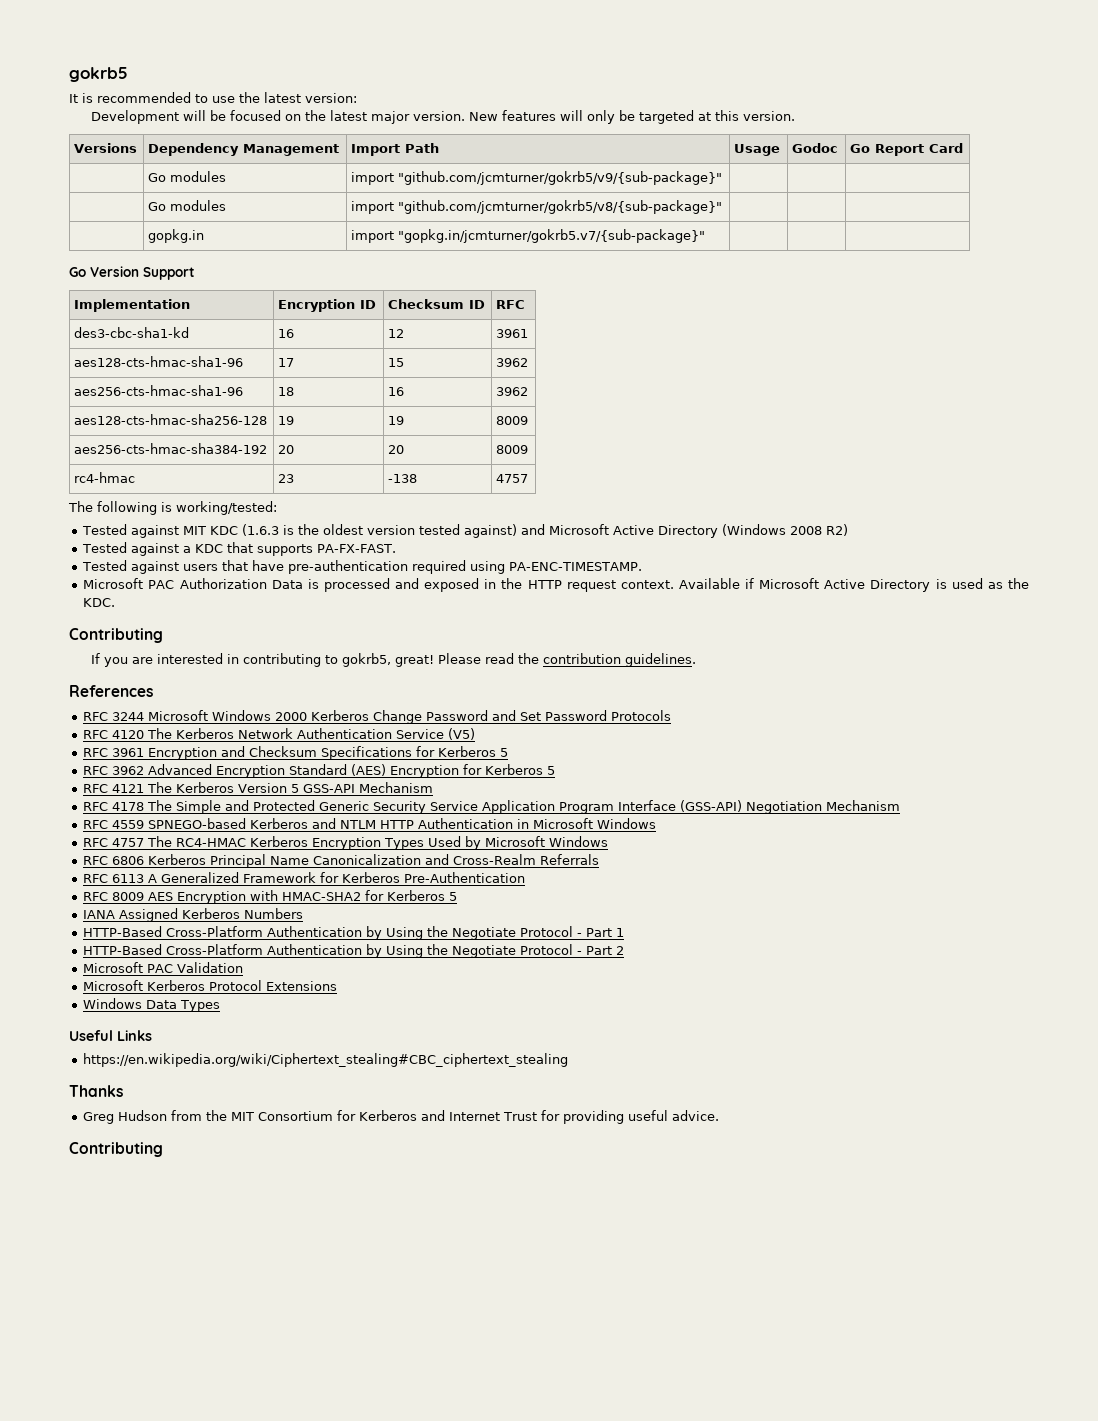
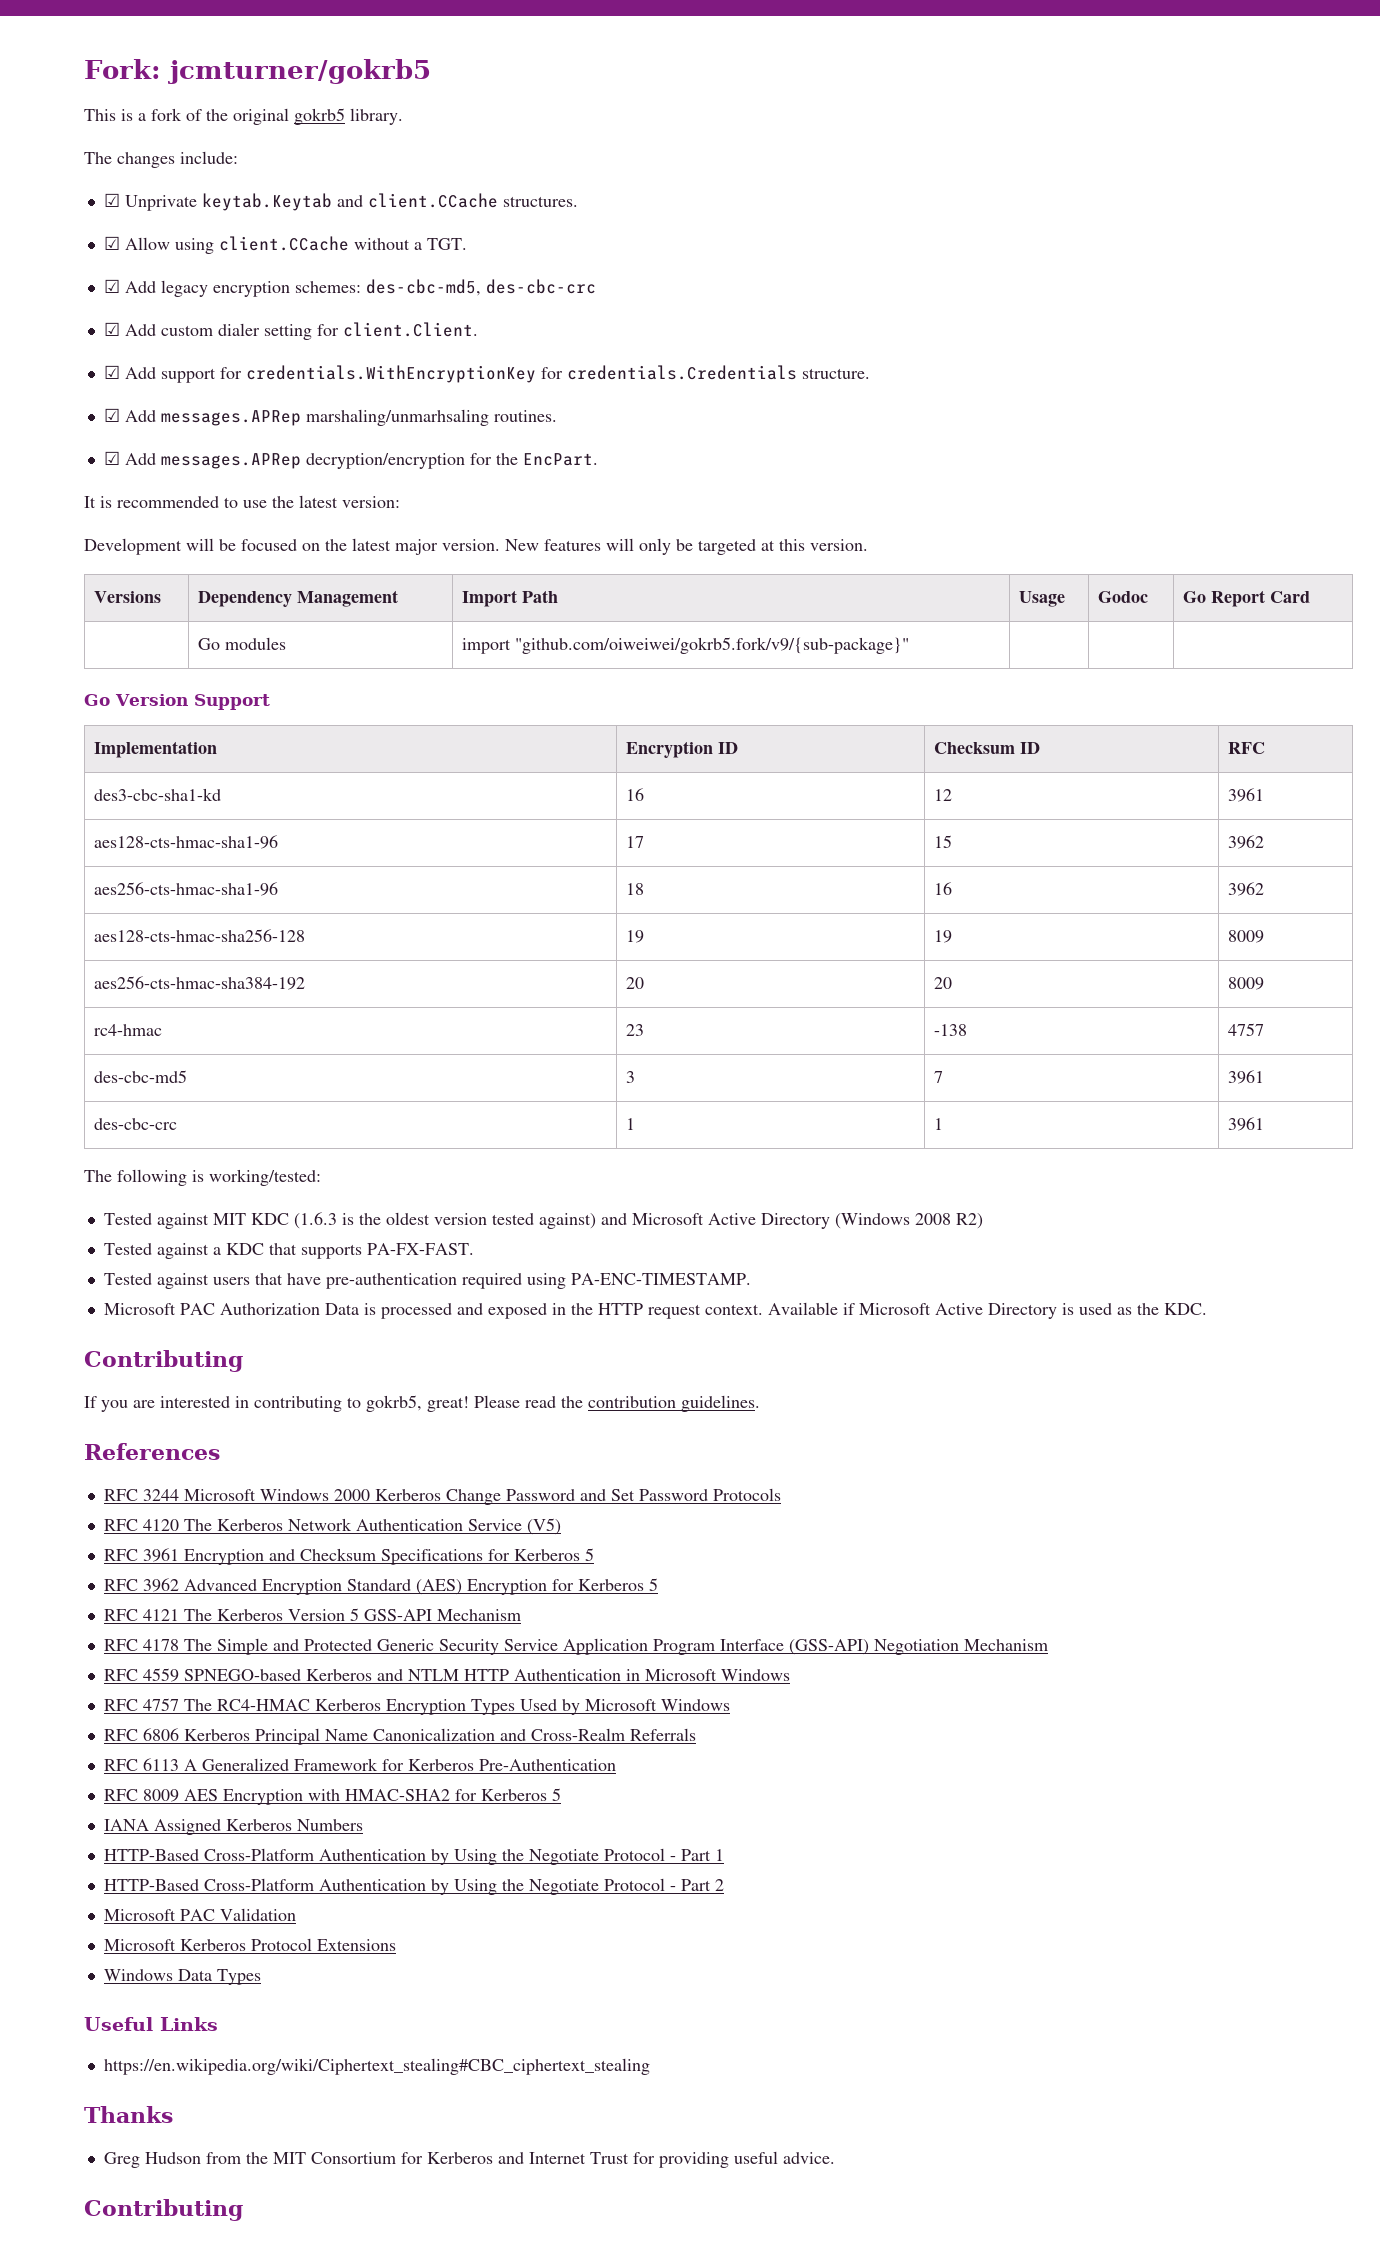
- gokrb5
+ Fork: jcmturner/gokrb5
+ This is a fork of the original gokrb5 library.
+ The changes include:
+ ☑ Unprivate keytab.Keytab and client.CCache structures.
+ ☑ Allow using client.CCache without a TGT.
+ ☑ Add legacy encryption schemes: des-cbc-md5, des-cbc-crc
+ ☑ Add custom dialer setting for client.Client.
+ ☑ Add support for credentials.WithEncryptionKey for credentials.Credentials structure.
+ ☑ Add messages.APRep marshaling/unmarhsaling routines.
+ ☑ Add messages.APRep decryption/encryption for the EncPart.
- | Go modules | import "github.com/jcmturner/gokrb5/v9/{sub-package}" | | |
- | Go modules | import "github.com/jcmturner/gokrb5/v8/{sub-package}" | | |
- | gopkg.in | import "gopkg.in/jcmturner/gokrb5.v7/{sub-package}" | | |
+ | Go modules | import "github.com/oiweiwei/gokrb5.fork/v9/{sub-package}" | | |
+ des-cbc-md5 | 3 | 7 | 3961
+ des-cbc-crc | 1 | 1 | 3961

